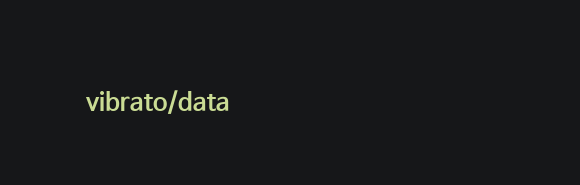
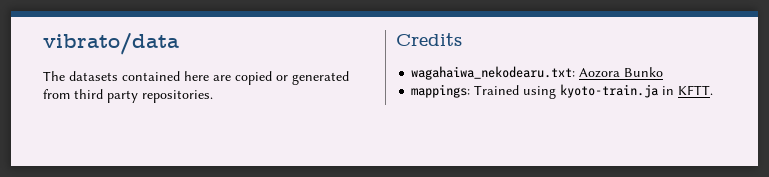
+ The datasets contained here are copied or generated from third party repositories.
+ Credits
+ wagahaiwa_nekodearu.txt: Aozora Bunko
+ mappings: Trained using kyoto-train.ja in KFTT.

